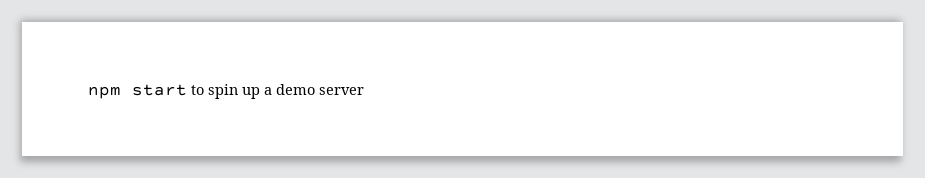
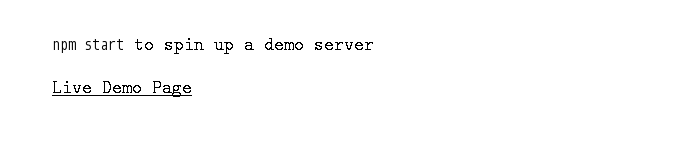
+ Live Demo Page

